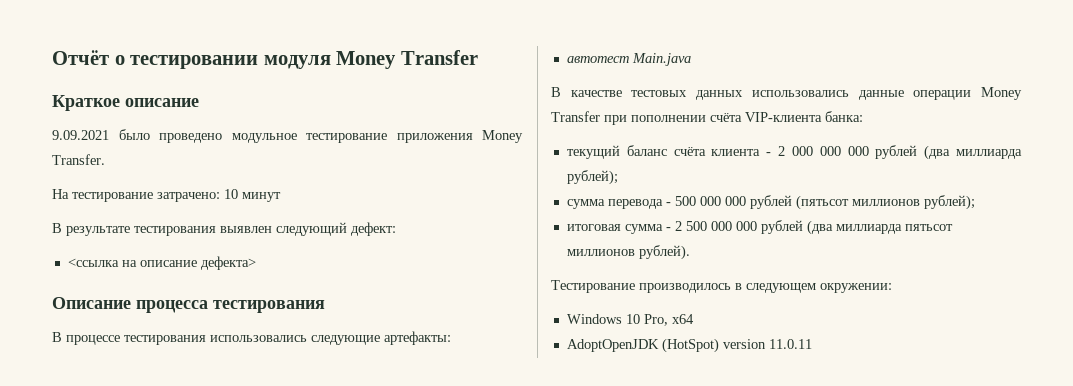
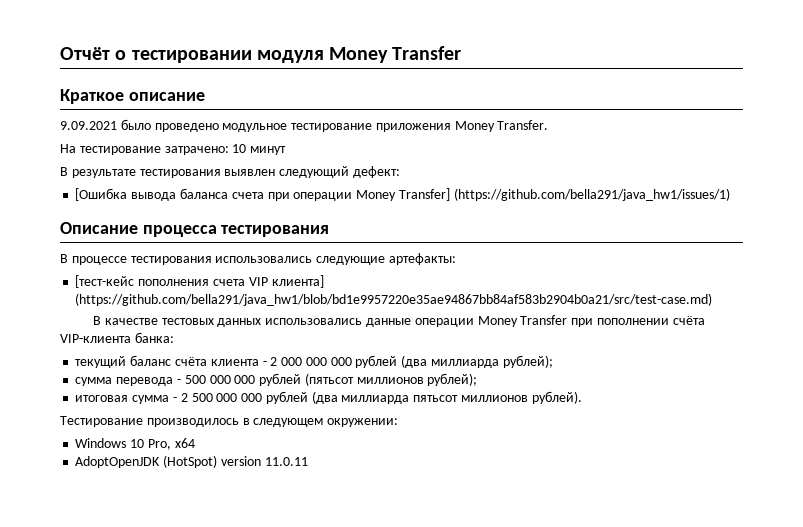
- <ссылка на описание дефекта>
+ [Ошибка вывода баланса счета при операции Money Transfer] (https://github.com/bella291/java_hw1/issues/1)
- автотест Main.java
+ [тест-кейс пополнения счета VIP клиента] (https://github.com/bella291/java_hw1/blob/bd1e9957220e35ae94867bb84af583b2904b0a21/src/test-case.md)

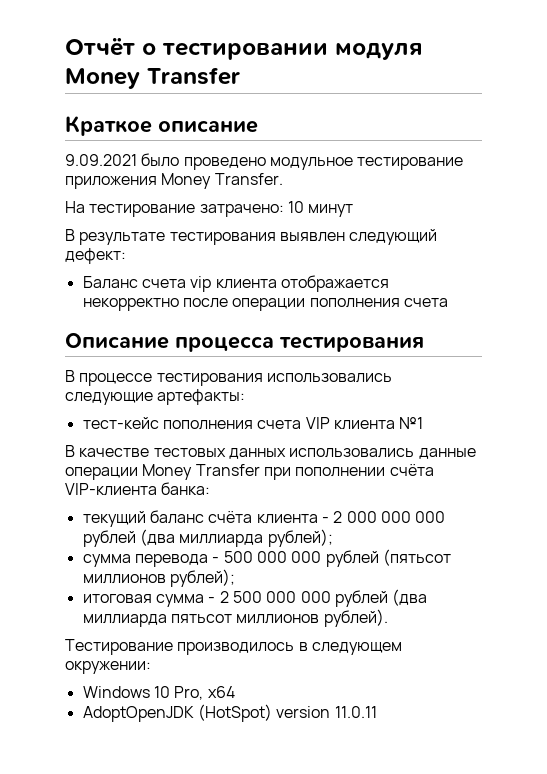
- [Ошибка вывода баланса счета при операции Money Transfer] (https://github.com/bella291/java_hw1/issues/1)
+ Баланс счета vip клиента отображается некорректно после операции пополнения счета
- [тест-кейс пополнения счета VIP клиента] (https://github.com/bella291/java_hw1/blob/bd1e9957220e35ae94867bb84af583b2904b0a21/src/test-case.md)
+ тест-кейс пополнения счета VIP клиента №1

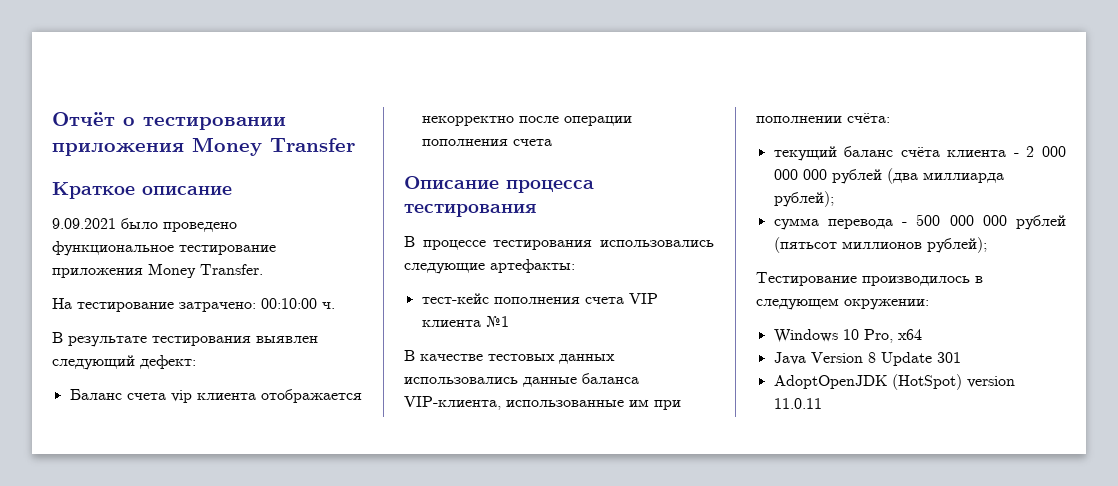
- Отчёт о тестировании модуля Money Transfer
+ Отчёт о тестировании приложения Money Transfer
- 9.09.2021 было проведено модульное тестирование приложения Money Transfer.
+ 9.09.2021 было проведено функциональное тестирование приложения Money Transfer.
- На тестирование затрачено: 10 минут
+ На тестирование затрачено: 00:10:00 ч.
- В качестве тестовых данных использовались данные операции Money Transfer при пополнении счёта VIP-клиента банка:
+ В качестве тестовых данных использовались данные баланса VIP-клиента, использованные им при пополнении счёта:
- итоговая сумма - 2 500 000 000 рублей (два миллиарда пятьсот миллионов рублей).
+ Java Version 8 Update 301

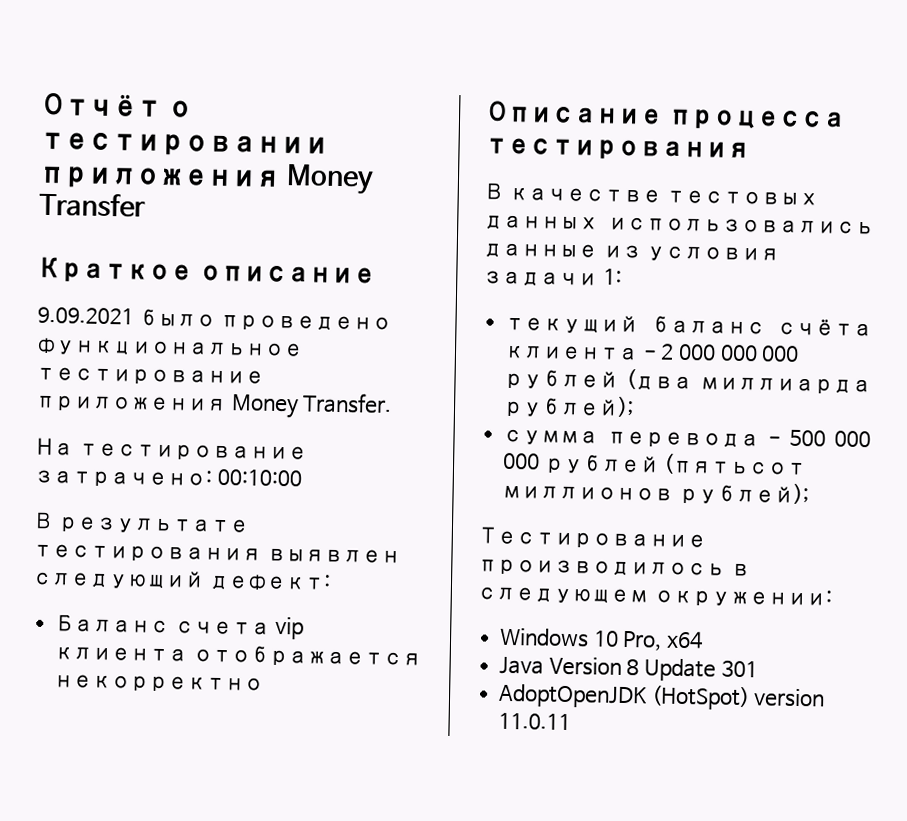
- На тестирование затрачено: 00:10:00 ч.
+ На тестирование затрачено: 00:10:00
- Баланс счета vip клиента отображается некорректно после операции пополнения счета
+ Баланс счета vip клиента отображается некорректно
- В процессе тестирования использовались следующие артефакты:
- тест-кейс пополнения счета VIP клиента №1
- В качестве тестовых данных использовались данные баланса VIP-клиента, использованные им при пополнении счёта:
+ В качестве тестовых данных использовались данные из условия задачи 1:

